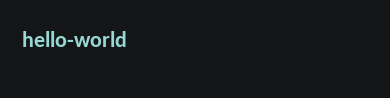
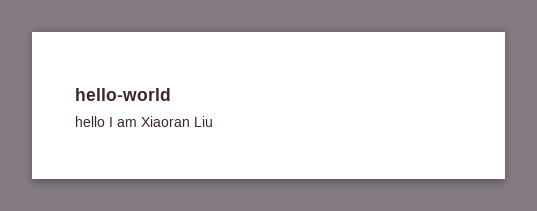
+ hello I am Xiaoran Liu

